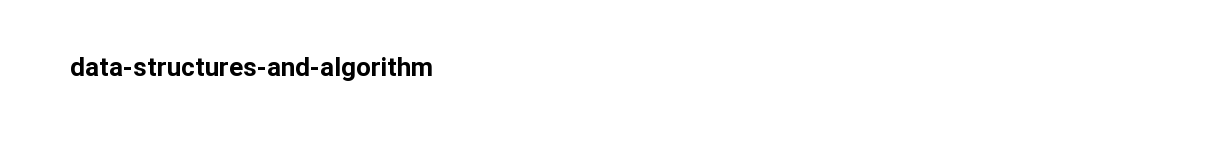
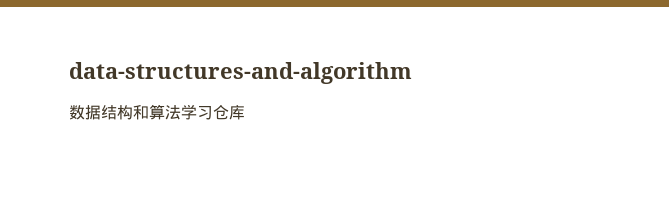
+ 数据结构和算法学习仓库

